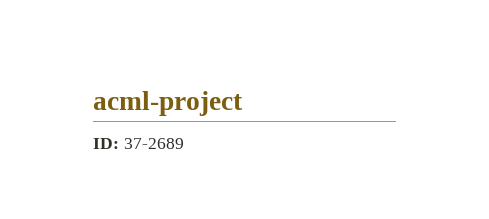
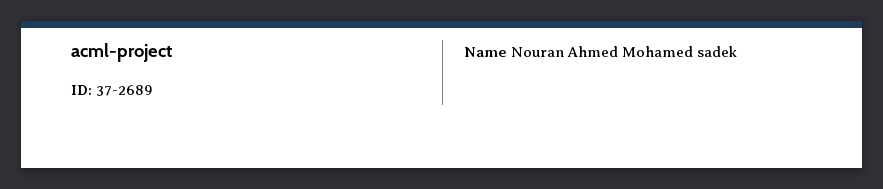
+ Name Nouran Ahmed Mohamed sadek

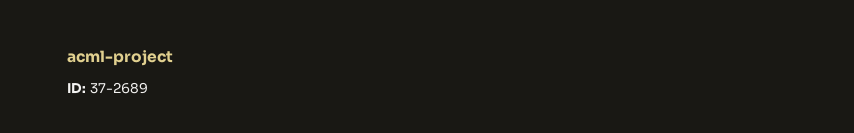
- Name Nouran Ahmed Mohamed sadek

